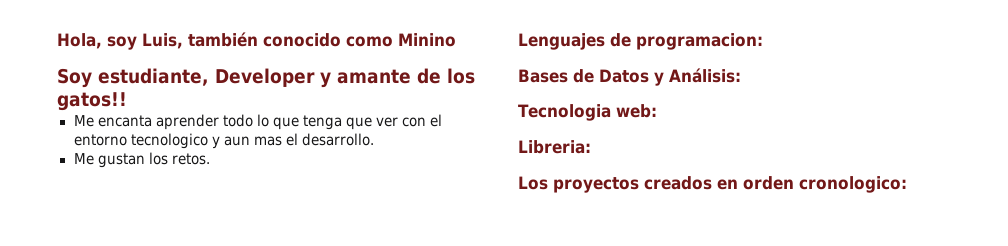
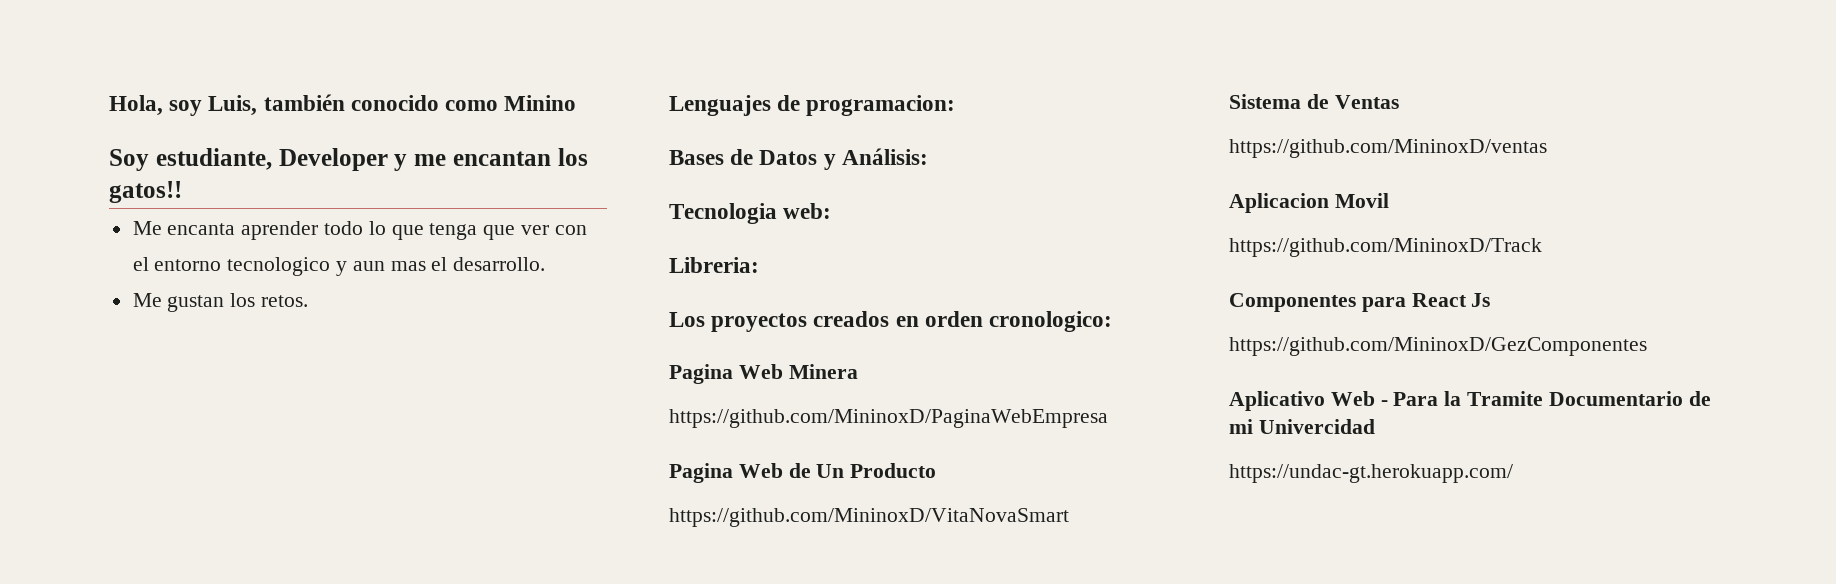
- Soy estudiante, Developer y amante de los gatos!!
+ Soy estudiante, Developer y me encantan los gatos!!
+ Pagina Web Minera
+ https://github.com/MininoxD/PaginaWebEmpresa
+ Pagina Web de Un Producto
+ https://github.com/MininoxD/VitaNovaSmart
+ Sistema de Ventas
+ https://github.com/MininoxD/ventas
+ Aplicacion Movil
+ https://github.com/MininoxD/Track
+ Componentes para React Js
+ https://github.com/MininoxD/GezComponentes
+ Aplicativo Web - Para la Tramite Documentario de mi Univercidad
+ https://undac-gt.herokuapp.com/

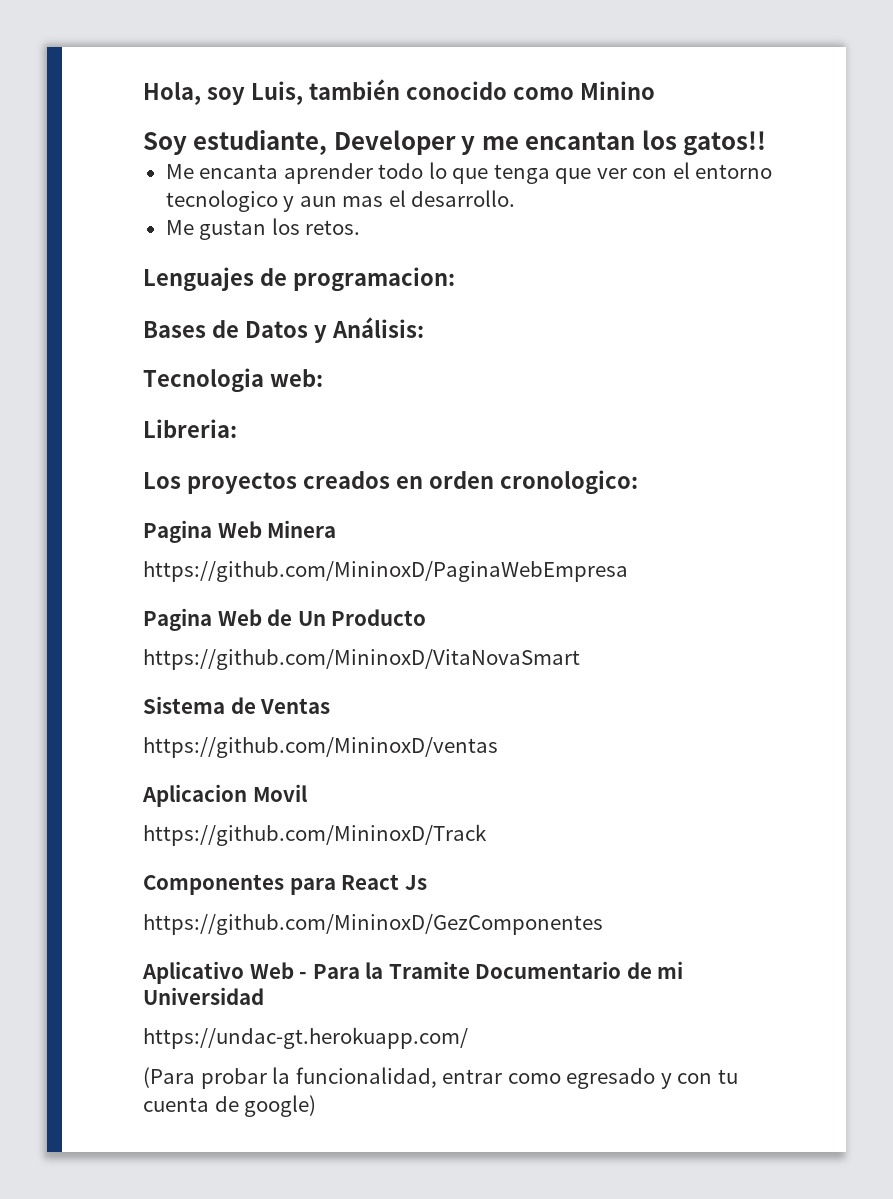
- Aplicativo Web - Para la Tramite Documentario de mi Univercidad
+ Aplicativo Web - Para la Tramite Documentario de mi Universidad
+ (Para probar la funcionalidad, entrar como egresado y con tu cuenta de google)

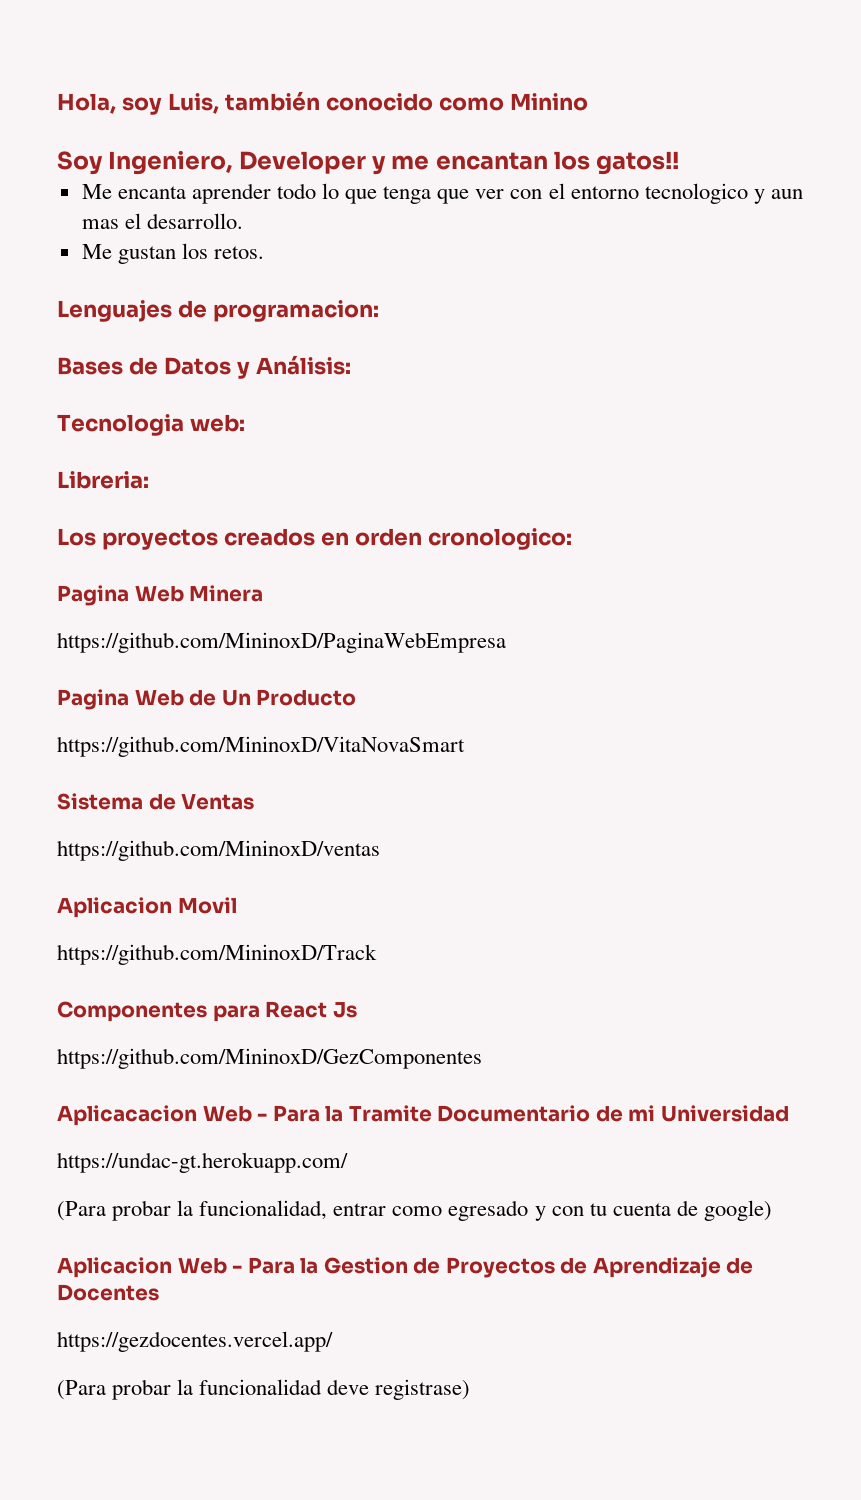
- Soy estudiante, Developer y me encantan los gatos!!
+ Soy Ingeniero, Developer y me encantan los gatos!!
- Aplicativo Web - Para la Tramite Documentario de mi Universidad
+ Aplicacacion Web - Para la Tramite Documentario de mi Universidad
+ Aplicacion Web - Para la Gestion de Proyectos de Aprendizaje de Docentes
+ https://gezdocentes.vercel.app/
+ (Para probar la funcionalidad deve registrase)

